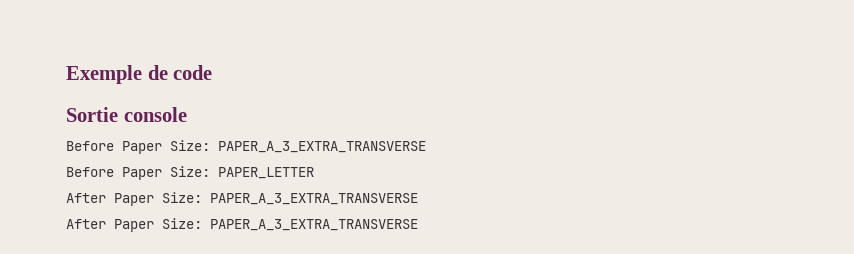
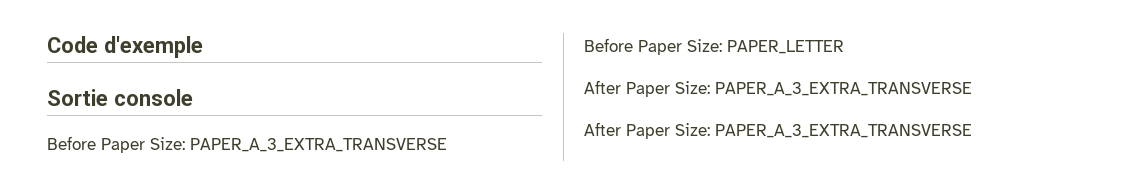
- Exemple de code
+ Code d'exemple

